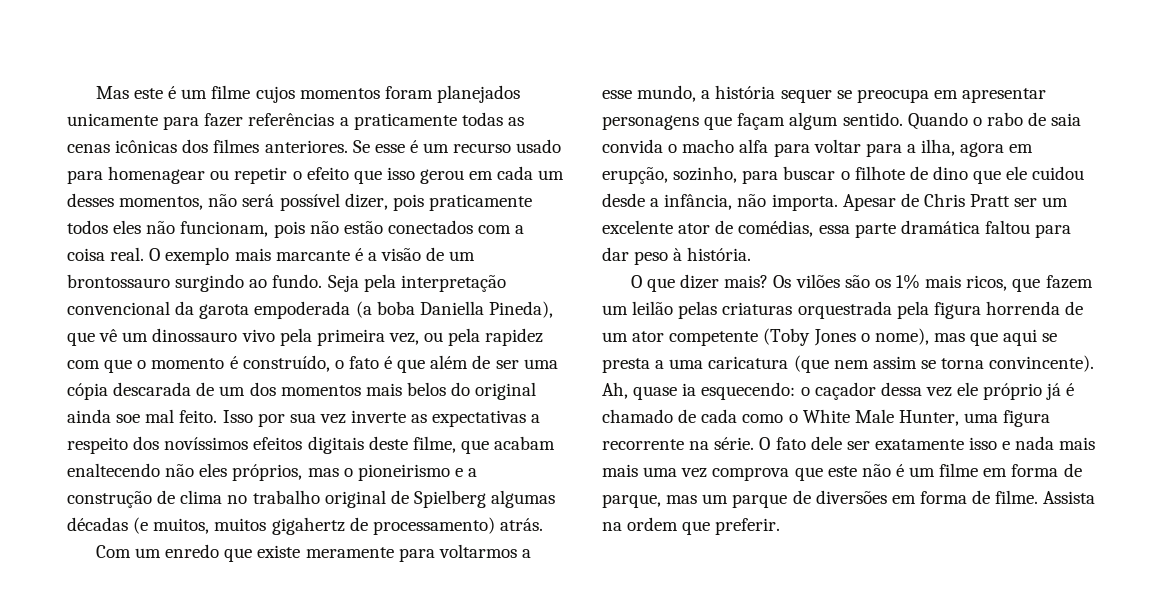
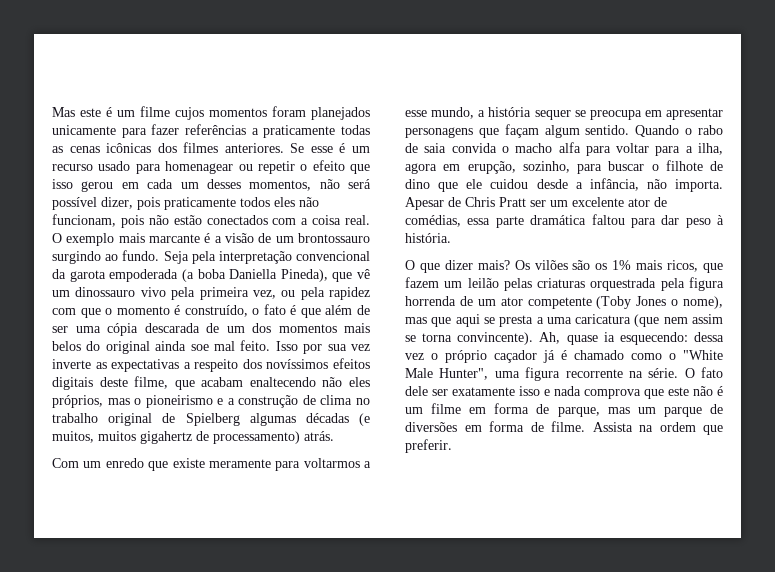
- Ah, quase ia esquecendo: o caçador dessa vez ele próprio já é chamado de cada como o White Male Hunter, uma figura recorrente na série.
+ Ah, quase ia esquecendo: dessa vez o próprio caçador já é chamado como o "White Male Hunter", uma figura recorrente na série.
- O fato dele ser exatamente isso e nada mais mais uma vez comprova que este não é um filme em forma de parque, mas um parque de diversões em forma de filme.
+ O fato dele ser exatamente isso e nada comprova que este não é um filme em forma de parque, mas um parque de diversões em forma de filme.

